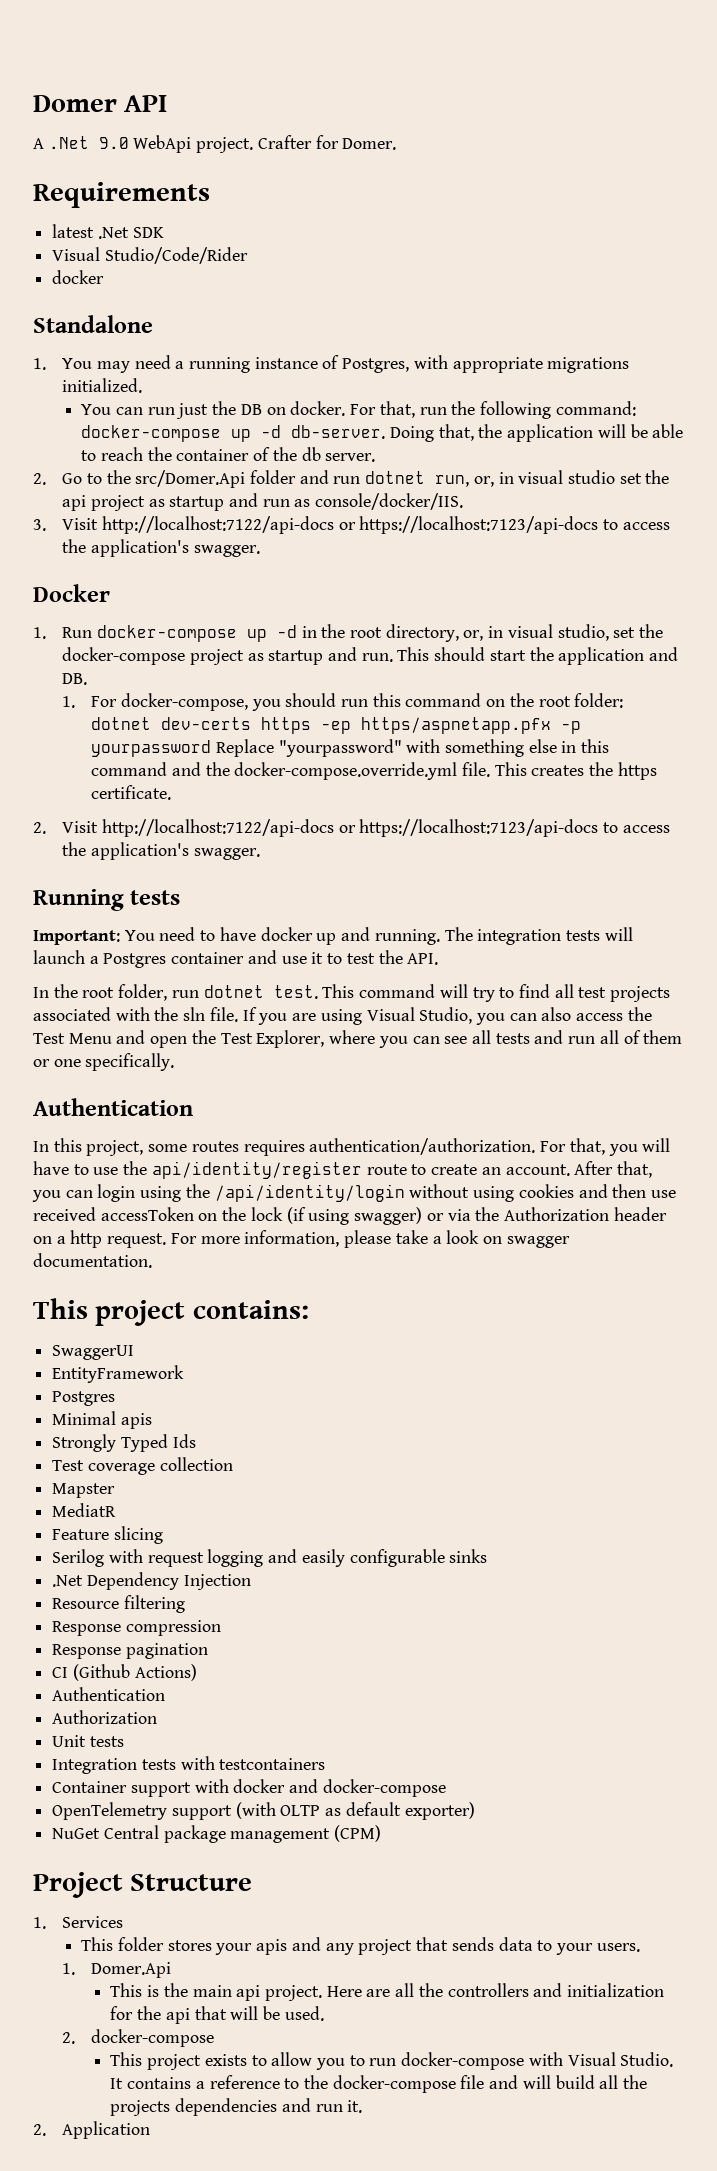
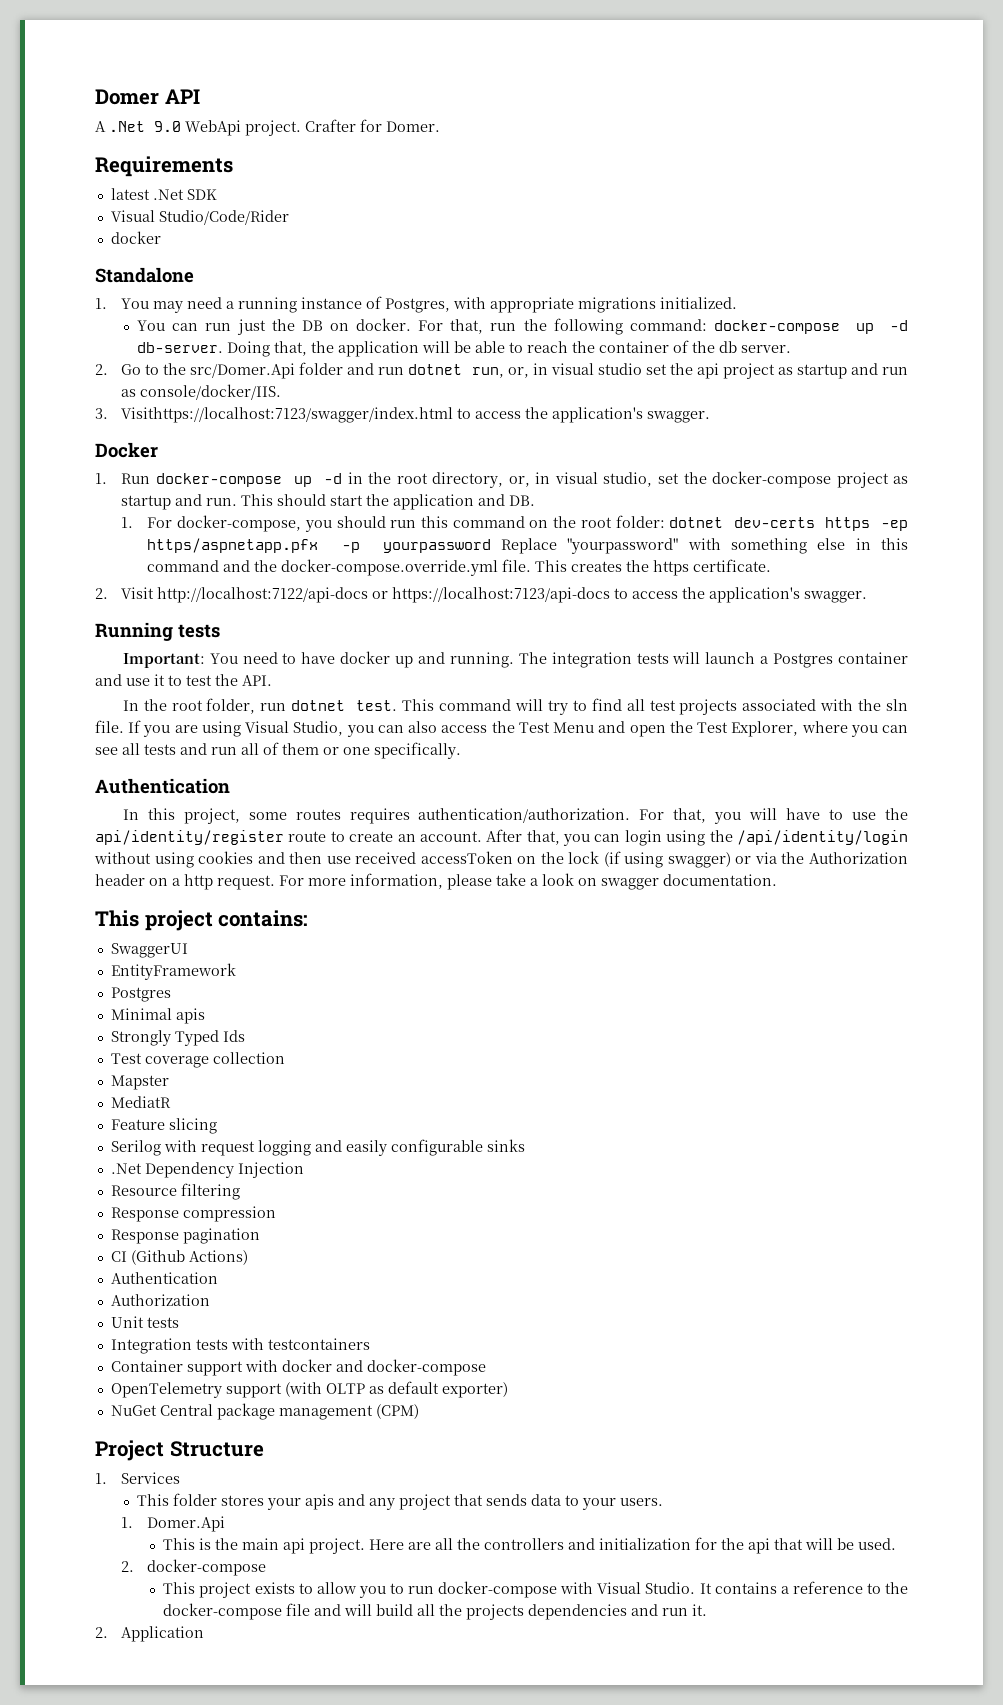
- 3. Visit http://localhost:7122/api-docs or https://localhost:7123/api-docs to access the application's swagger.
+ 3. Visithttps://localhost:7123/swagger/index.html to access the application's swagger.

